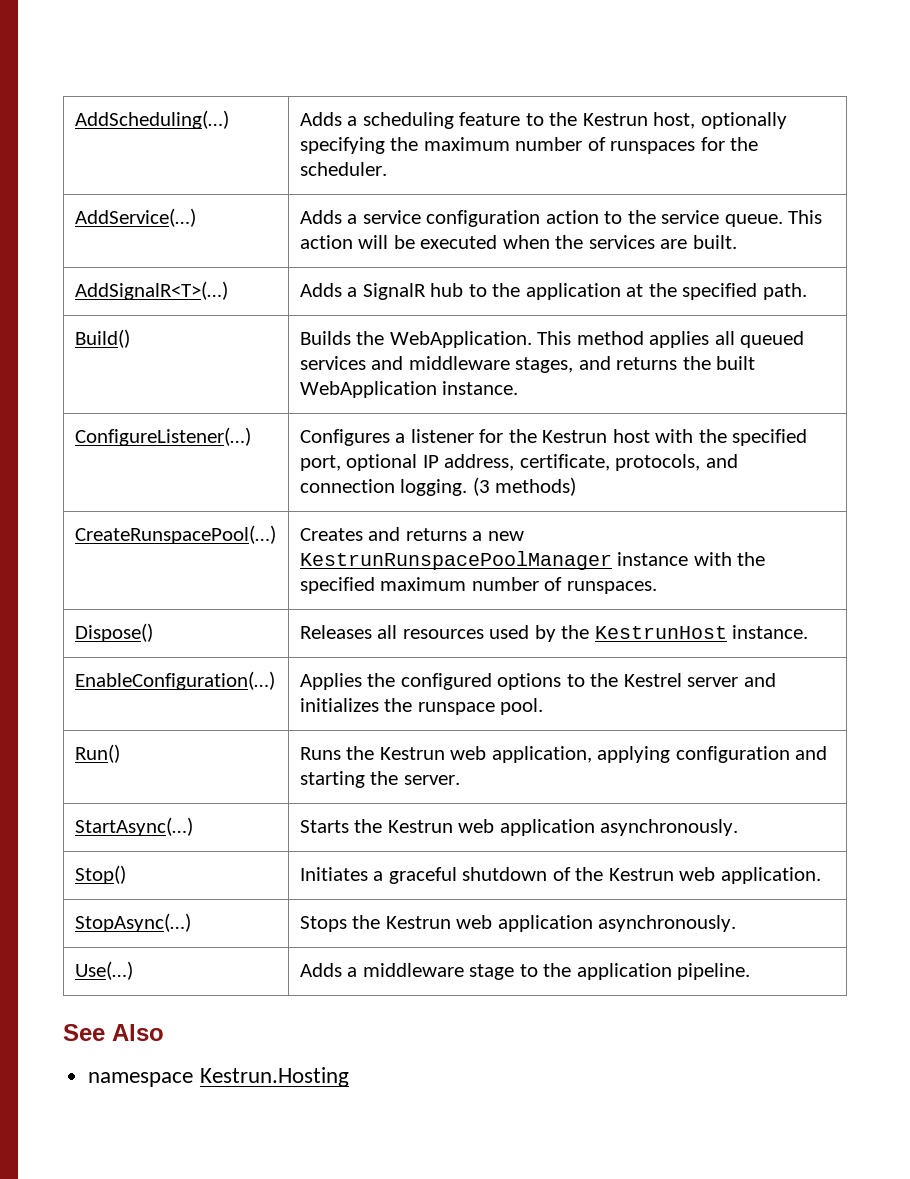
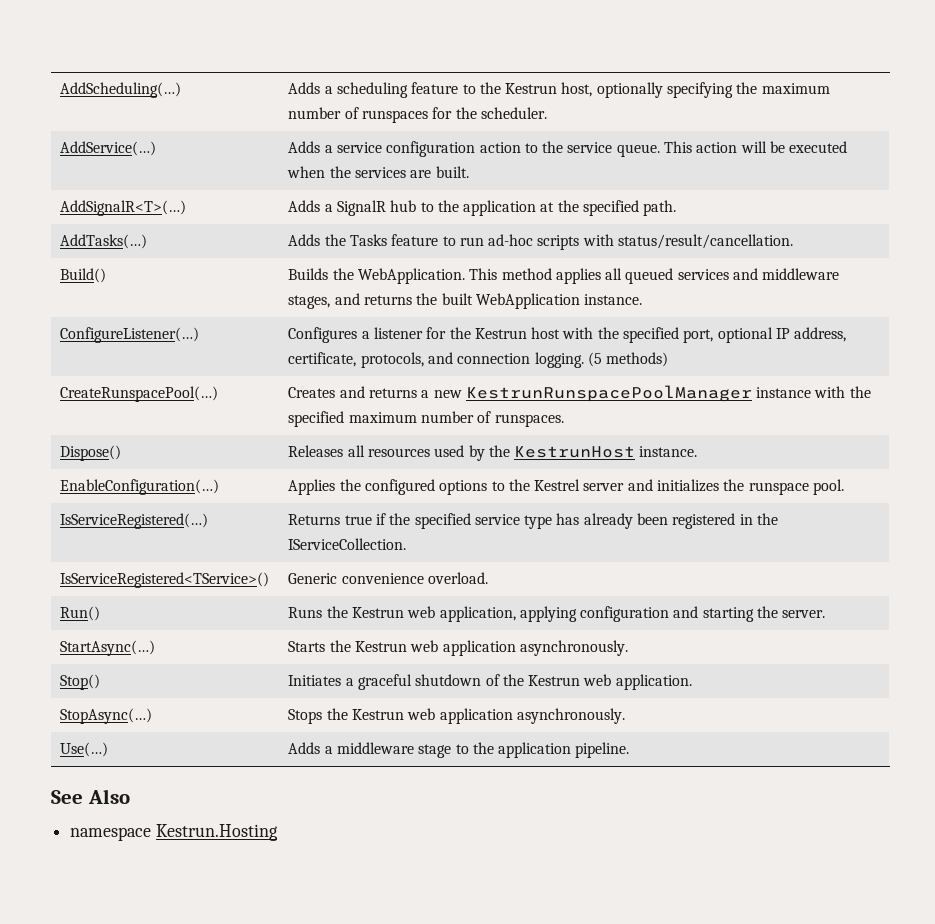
+ AddTasks(…) | Adds the Tasks feature to run ad-hoc scripts with status/result/cancellation.
- ConfigureListener(…) | Configures a listener for the Kestrun host with the specified port, optional IP address, certificate, protocols, and connection logging. (3 methods)
+ ConfigureListener(…) | Configures a listener for the Kestrun host with the specified port, optional IP address, certificate, protocols, and connection logging. (5 methods)
+ IsServiceRegistered(…) | Returns true if the specified service type has already been registered in the IServiceCollection.
+ IsServiceRegistered<TService>() | Generic convenience overload.

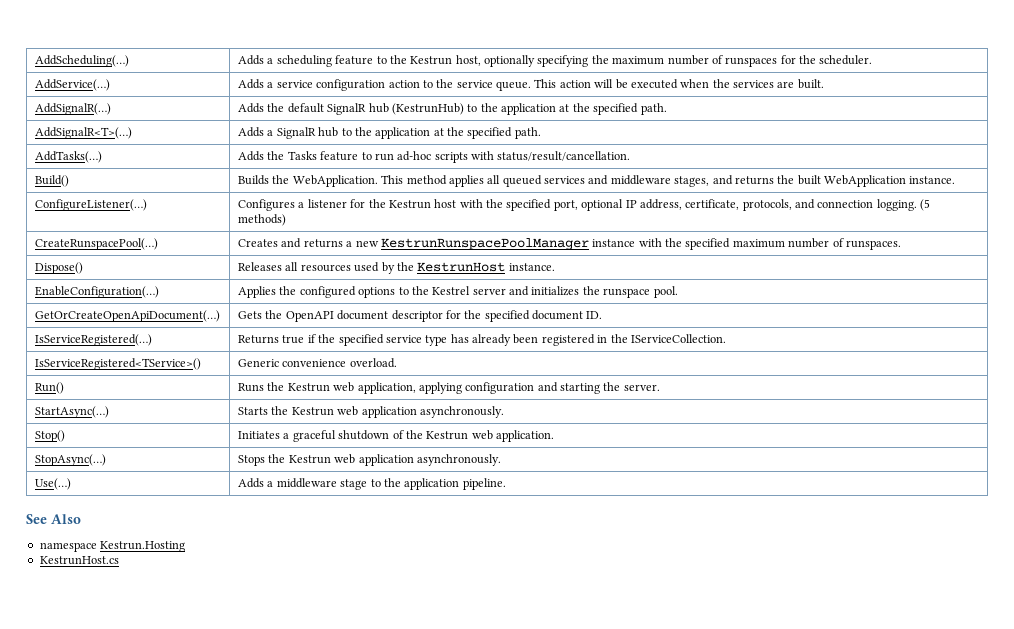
+ AddSignalR(…) | Adds the default SignalR hub (KestrunHub) to the application at the specified path.
+ GetOrCreateOpenApiDocument(…) | Gets the OpenAPI document descriptor for the specified document ID.
+ KestrunHost.cs

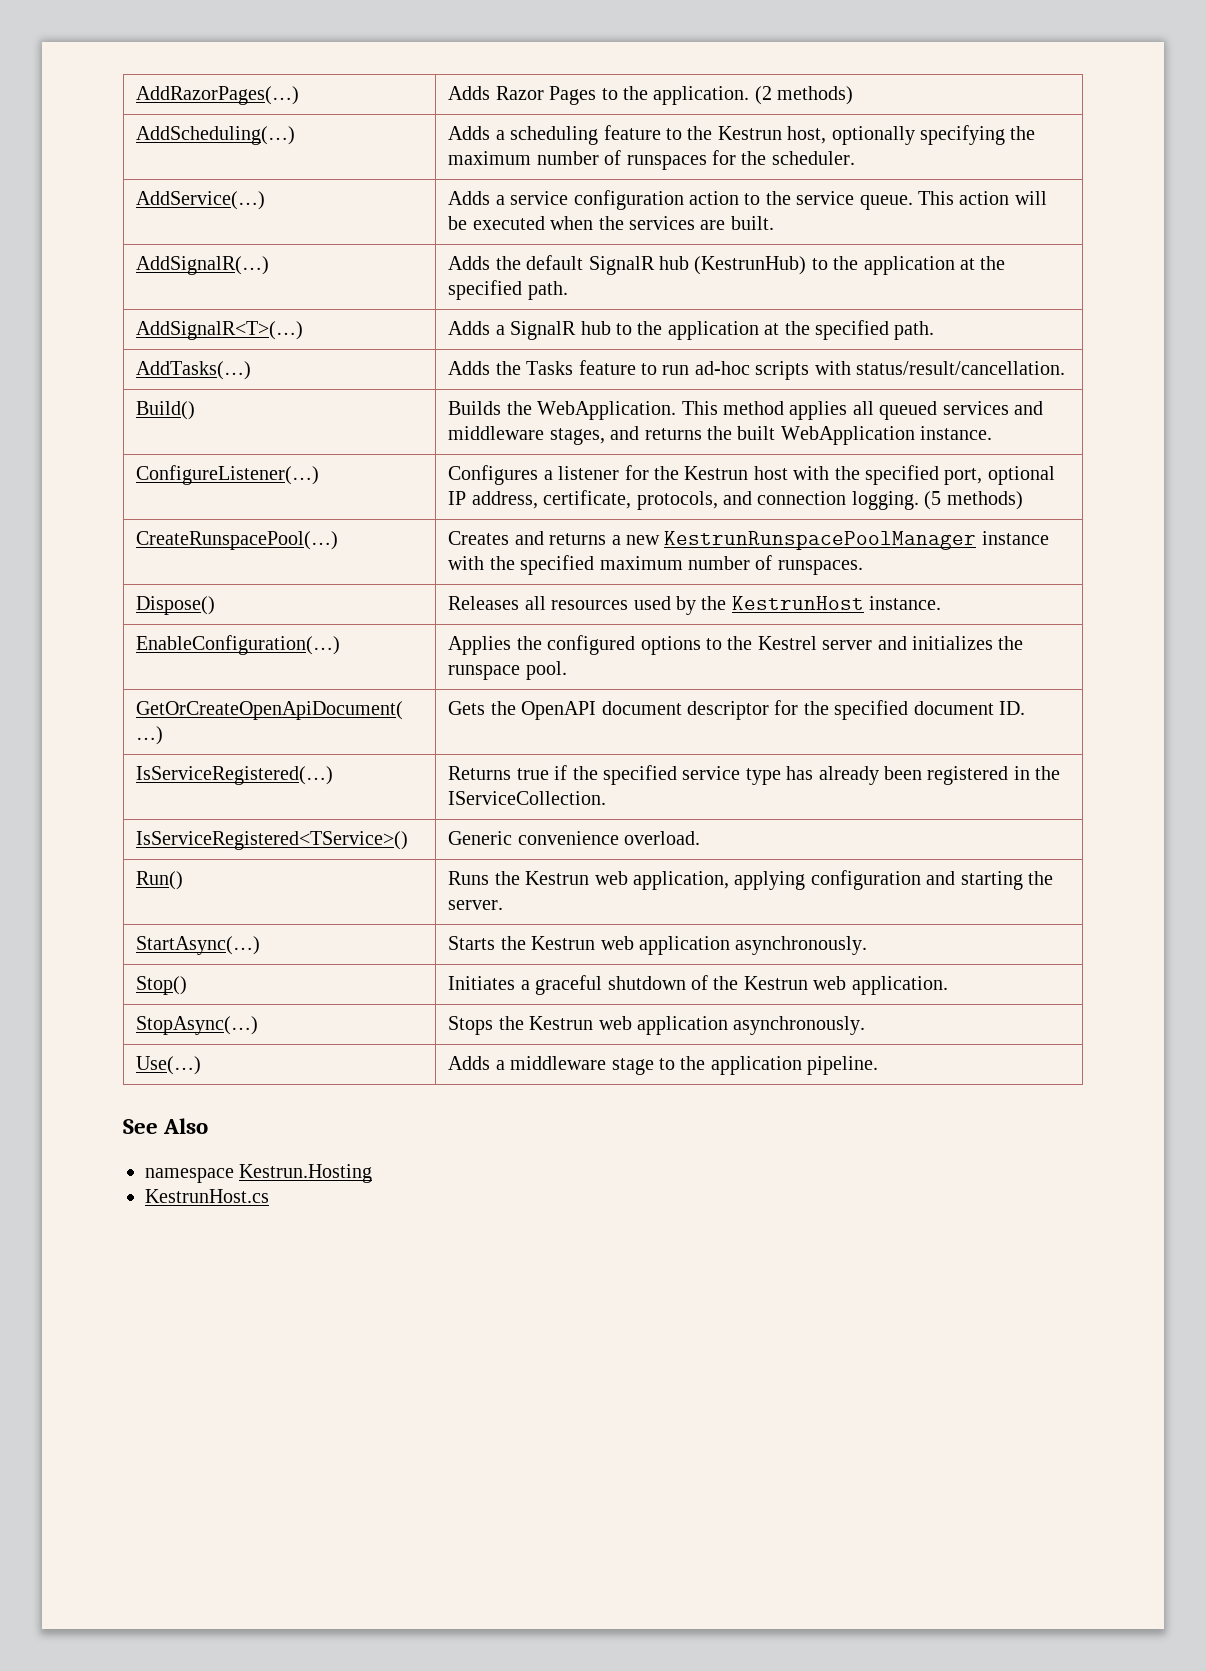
+ AddRazorPages(…) | Adds Razor Pages to the application. (2 methods)

